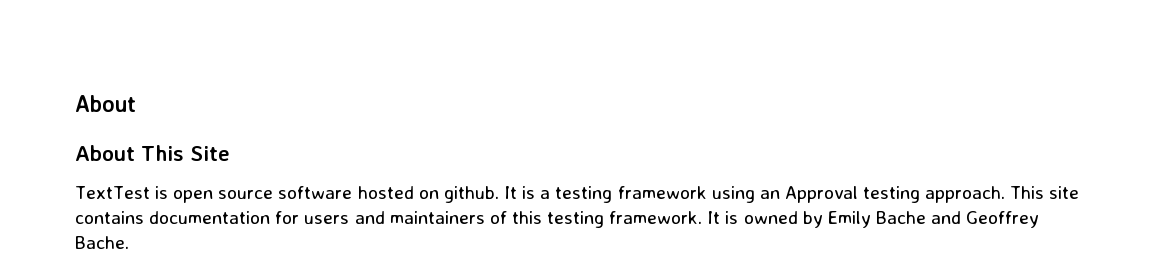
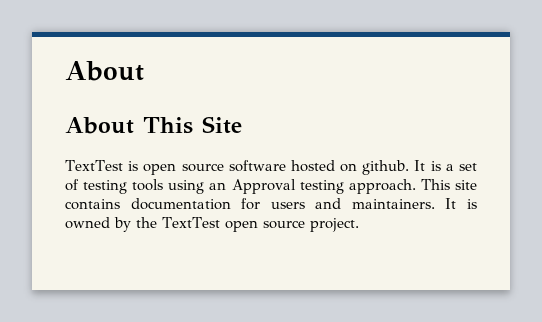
- It is a testing framework using an Approval testing approach.
+ It is a set of testing tools using an Approval testing approach.
- This site contains documentation for users and maintainers of this testing framework. It is owned by Emily Bache and Geoffrey Bache.
+ This site contains documentation for users and maintainers. It is owned by the TextTest open source project.

